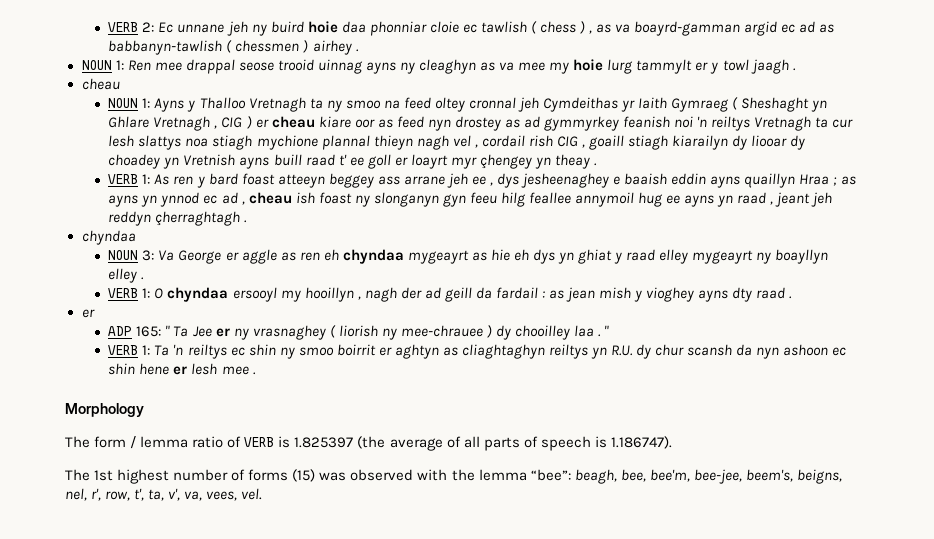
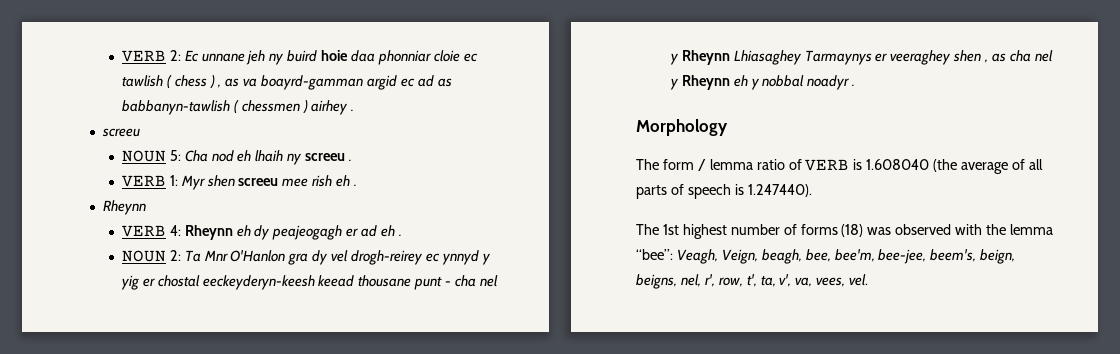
  VERB 2: Ec unnane jeh ny buird hoie daa phonniar cloie ec tawlish ( chess ) , as va boayrd-gamman argid ec ad as babbanyn-tawlish ( chessmen ) airhey .
- NOUN 1: Ren mee drappal seose trooid uinnag ayns ny cleaghyn as va mee my hoie lurg tammylt er y towl jaagh .
- cheau
- NOUN 1: Ayns y Thalloo Vretnagh ta ny smoo na feed oltey cronnal jeh Cymdeithas yr Iaith Gymraeg ( Sheshaght yn Ghlare Vretnagh , CIG ) er cheau kiare oor as feed nyn drostey as ad gymmyrkey feanish noi 'n reiltys Vretnagh ta cur lesh slattys noa stiagh mychione plannal thieyn nagh vel , cordail rish CIG , goaill stiagh kiarailyn dy liooar dy choadey yn Vretnish ayns buill raad t' ee goll er loayrt myr çhengey yn theay .
- VERB 1: As ren y bard foast atteeyn beggey ass arrane jeh ee , dys jesheenaghey e baaish eddin ayns quaillyn Hraa ; as ayns yn ynnod ec ad , cheau ish foast ny slonganyn gyn feeu hilg feallee annymoil hug ee ayns yn raad , jeant jeh reddyn çherraghtagh .
- chyndaa
- NOUN 3: Va George er aggle as ren eh chyndaa mygeayrt as hie eh dys yn ghiat y raad elley mygeayrt ny boayllyn elley .
- VERB 1: O chyndaa ersooyl my hooillyn , nagh der ad geill da fardail : as jean mish y vioghey ayns dty raad .
- er
- ADP 165: " Ta Jee er ny vrasnaghey ( liorish ny mee-chrauee ) dy chooilley laa . "
- VERB 1: Ta 'n reiltys ec shin ny smoo boirrit er aghtyn as cliaghtaghyn reiltys yn R.U. dy chur scansh da nyn ashoon ec shin hene er lesh mee .
+ screeu
+ NOUN 5: Cha nod eh lhaih ny screeu .
+ VERB 1: Myr shen screeu mee rish eh .
+ Rheynn
+ VERB 4: Rheynn eh dy peajeogagh er ad eh .
+ NOUN 2: Ta Mnr O'Hanlon gra dy vel drogh-reirey ec ynnyd y yig er chostal eeckeyderyn-keesh keead thousane punt - cha nel y Rheynn Lhiasaghey Tarmaynys er veeraghey shen , as cha nel y Rheynn eh y nobbal noadyr .
- The form / lemma ratio of VERB is 1.825397 (the average of all parts of speech is 1.186747).
+ The form / lemma ratio of VERB is 1.608040 (the average of all parts of speech is 1.247440).
- The 1st highest number of forms (15) was observed with the lemma “bee”: beagh, bee, bee'm, bee-jee, beem's, beigns, nel, r', row, t', ta, v', va, vees, vel.
+ The 1st highest number of forms (18) was observed with the lemma “bee”: Veagh, Veign, beagh, bee, bee'm, bee-jee, beem's, beign, beigns, nel, r', row, t', ta, v', va, vees, vel.

